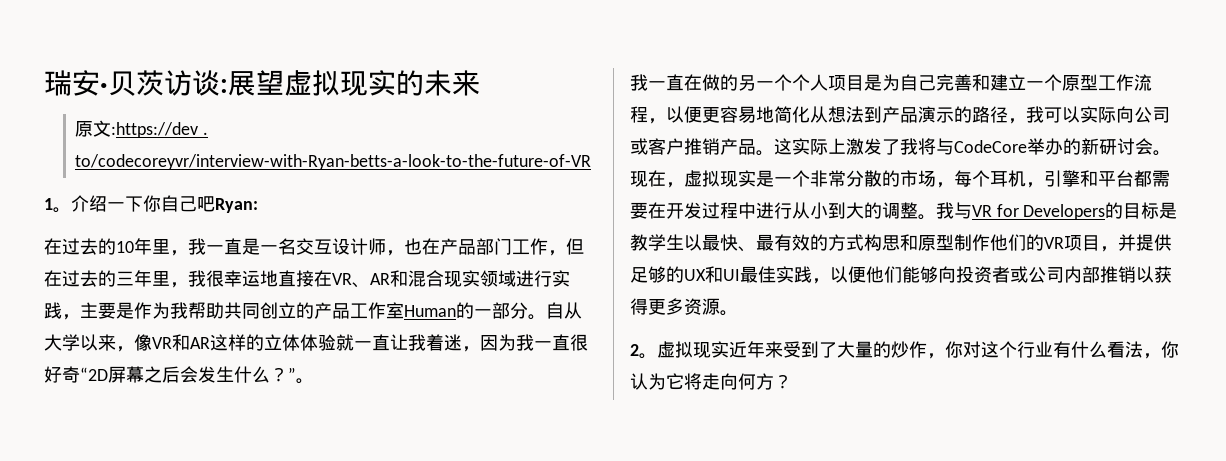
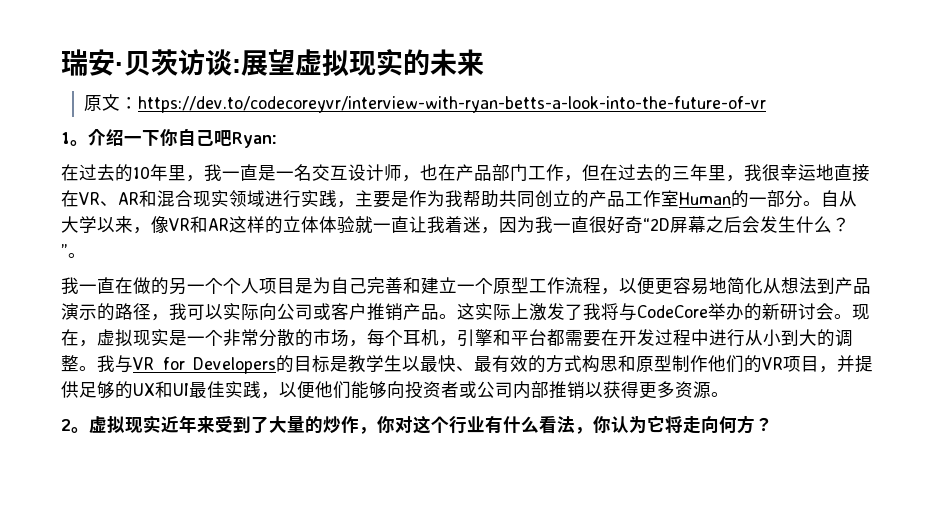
- 原文:https://dev . to/codecoreyvr/interview-with-Ryan-betts-a-look-to-the-future-of-VR
+ 原文：https://dev.to/codecoreyvr/interview-with-ryan-betts-a-look-into-the-future-of-vr

